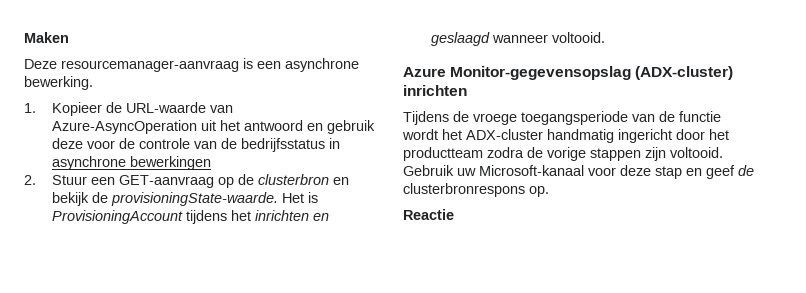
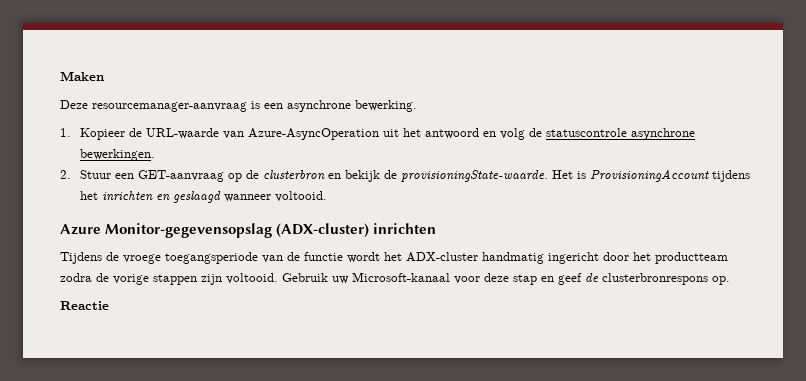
- 1. Kopieer de URL-waarde van Azure-AsyncOperation uit het antwoord en gebruik deze voor de controle van de bedrijfsstatus in asynchrone bewerkingen
+ 1. Kopieer de URL-waarde van Azure-AsyncOperation uit het antwoord en volg de statuscontrole asynchrone bewerkingen.

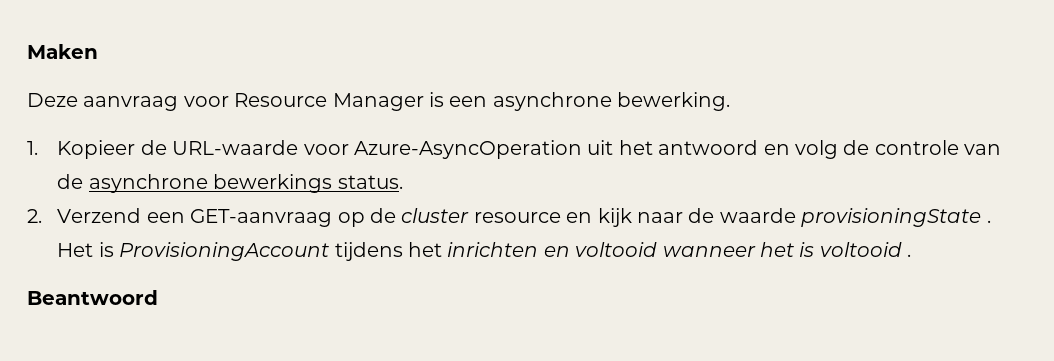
- Deze resourcemanager-aanvraag is een asynchrone bewerking.
+ Deze aanvraag voor Resource Manager is een asynchrone bewerking.
- 1. Kopieer de URL-waarde van Azure-AsyncOperation uit het antwoord en volg de statuscontrole asynchrone bewerkingen.
+ 1. Kopieer de URL-waarde voor Azure-AsyncOperation uit het antwoord en volg de controle van de asynchrone bewerkings status.
- 2. Stuur een GET-aanvraag op de clusterbron en bekijk de provisioningState-waarde.
+ 2. Verzend een GET-aanvraag op de cluster resource en kijk naar de waarde provisioningState .
- Het is ProvisioningAccount tijdens het inrichten en geslaagd wanneer voltooid.
- Azure Monitor-gegevensopslag (ADX-cluster) inrichten
- Tijdens de vroege toegangsperiode van de functie wordt het ADX-cluster handmatig ingericht door het productteam zodra de vorige stappen zijn voltooid. Gebruik uw Microsoft-kanaal voor deze stap en geef de clusterbronrespons op.
- Reactie
+ Het is ProvisioningAccount tijdens het inrichten en voltooid wanneer het is voltooid .
+ Beantwoord

